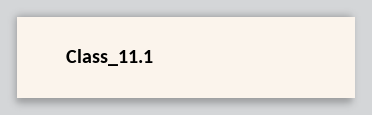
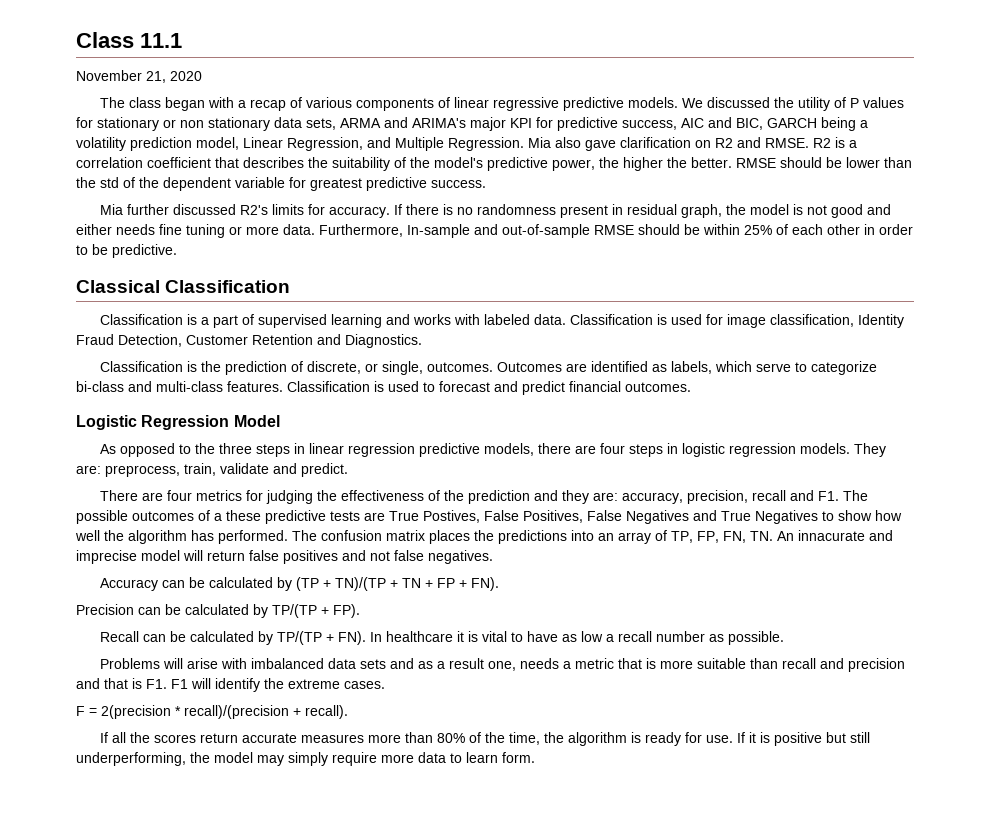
- Class_11.1
+ Class 11.1
+ November 21, 2020
+ The class began with a recap of various components of linear regressive predictive models. We discussed the utility of P values for stationary or non stationary data sets, ARMA and ARIMA's major KPI for predictive success, AIC and BIC, GARCH being a volatility prediction model, Linear Regression, and Multiple Regression. Mia also gave clarification on R2 and RMSE. R2 is a correlation coefficient that describes the suitability of the model's predictive power, the higher the better. RMSE should be lower than the std of the dependent variable for greatest predictive success.
+ Mia further discussed R2's limits for accuracy. If there is no randomness present in residual graph, the model is not good and either needs fine tuning or more data. Furthermore, In-sample and out-of-sample RMSE should be within 25% of each other in order to be predictive.
+ Classical Classification
+ Classification is a part of supervised learning and works with labeled data. Classification is used for image classification, Identity Fraud Detection, Customer Retention and Diagnostics.
+ Classification is the prediction of discrete, or single, outcomes. Outcomes are identified as labels, which serve to categorize bi-class and multi-class features. Classification is used to forecast and predict financial outcomes.
+ Logistic Regression Model
+ As opposed to the three steps in linear regression predictive models, there are four steps in logistic regression models. They are: preprocess, train, validate and predict.
+ There are four metrics for judging the effectiveness of the prediction and they are: accuracy, precision, recall and F1. The possible outcomes of a these predictive tests are True Postives, False Positives, False Negatives and True Negatives to show how well the algorithm has performed. The confusion matrix places the predictions into an array of TP, FP, FN, TN. An innacurate and imprecise model will return false positives and not false negatives.
+ Accuracy can be calculated by (TP + TN)/(TP + TN + FP + FN).
+ Precision can be calculated by TP/(TP + FP).
+ Recall can be calculated by TP/(TP + FN). In healthcare it is vital to have as low a recall number as possible.
+ Problems will arise with imbalanced data sets and as a result one, needs a metric that is more suitable than recall and precision and that is F1. F1 will identify the extreme cases.
+ F = 2(precision * recall)/(precision + recall).
+ If all the scores return accurate measures more than 80% of the time, the algorithm is ready for use. If it is positive but still underperforming, the model may simply require more data to learn form.

